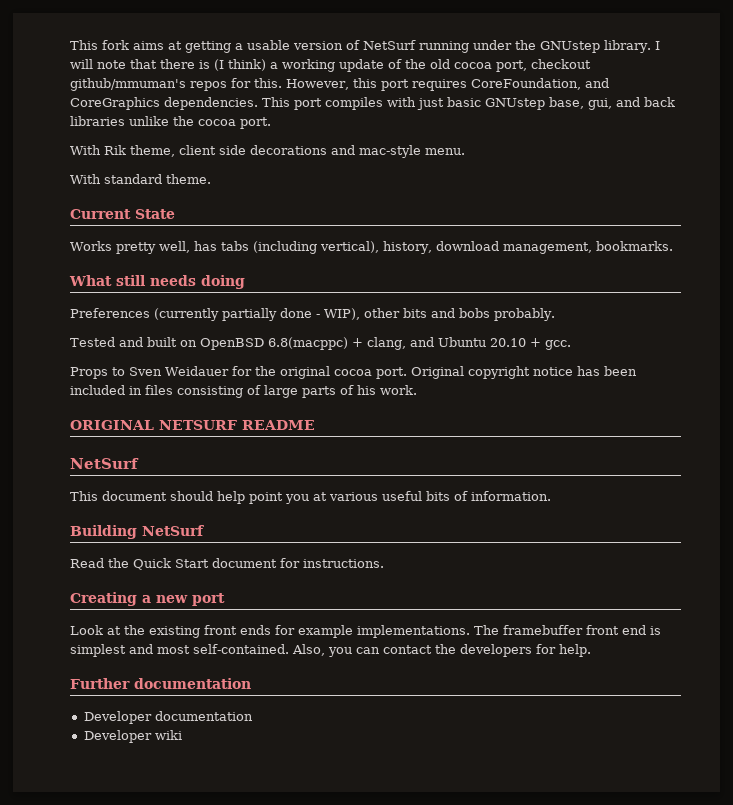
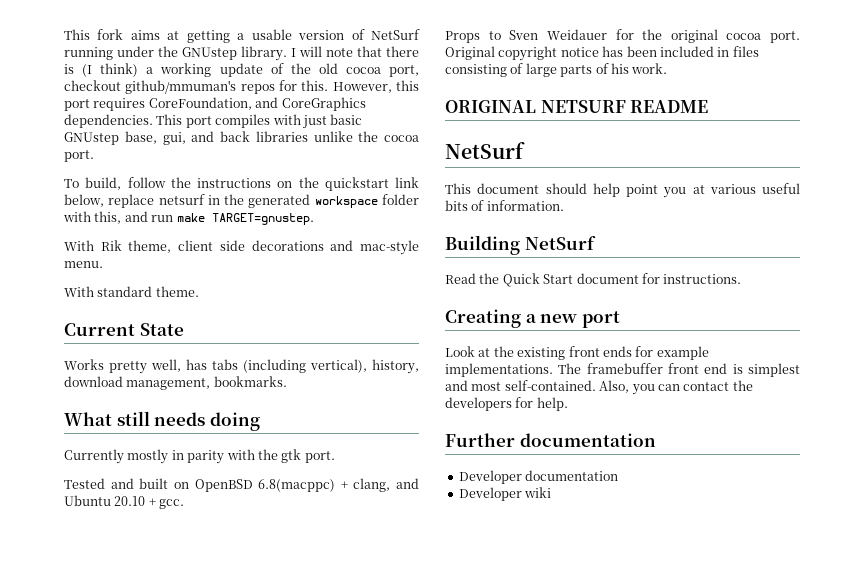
+ To build, follow the instructions on the quickstart link below, replace netsurf in the generated workspace folder with this, and run make TARGET=gnustep.
- Preferences (currently partially done - WIP), other bits and bobs probably.
+ Currently mostly in parity with the gtk port.

